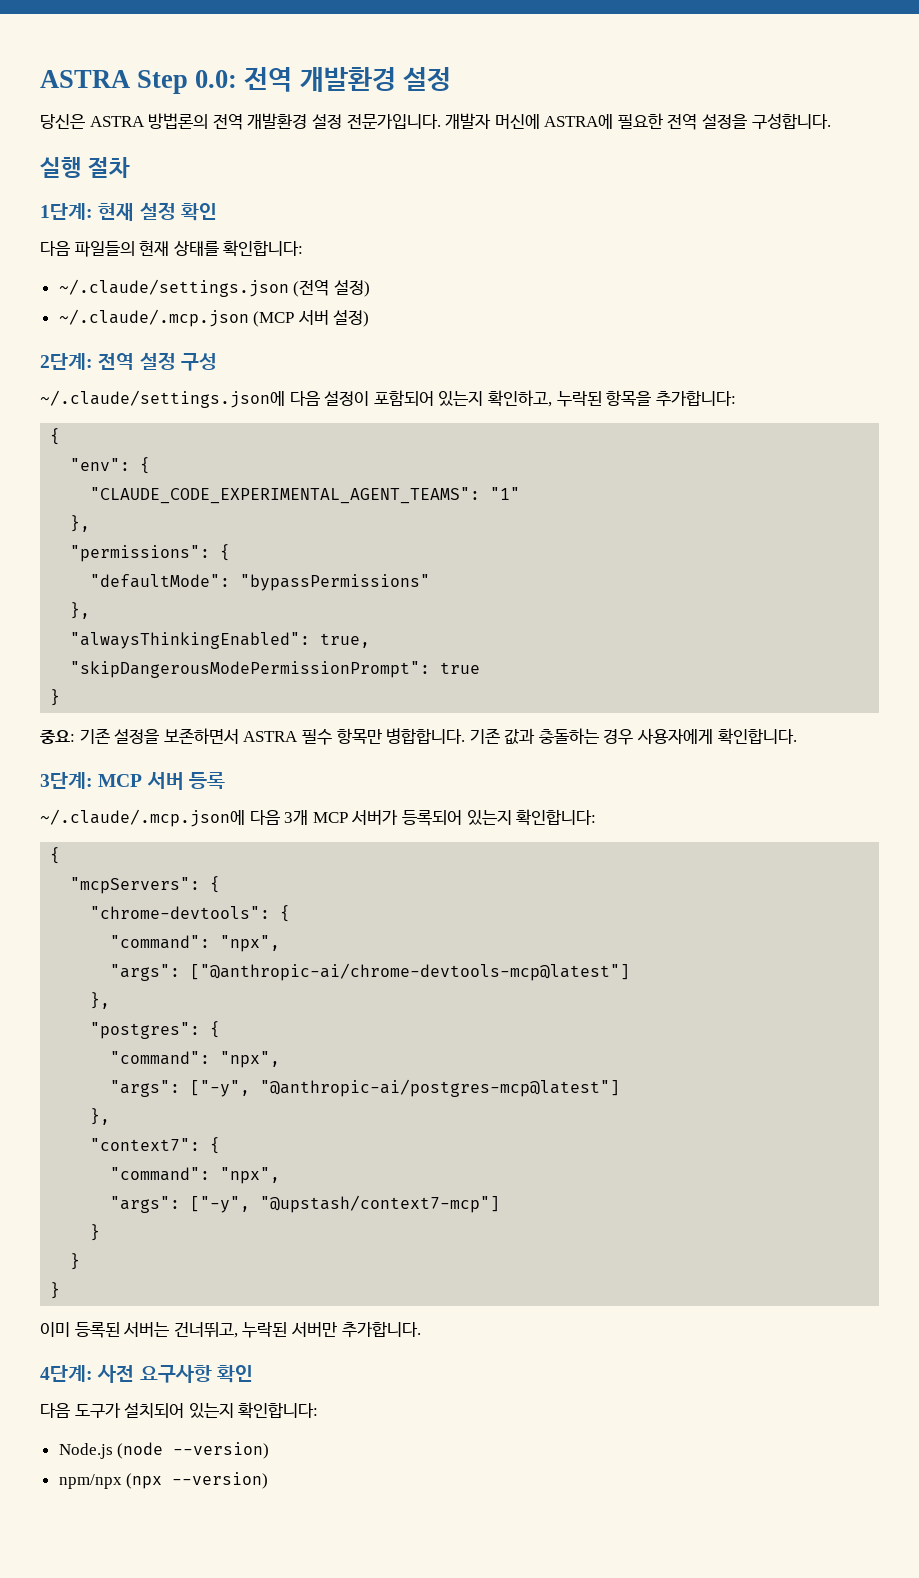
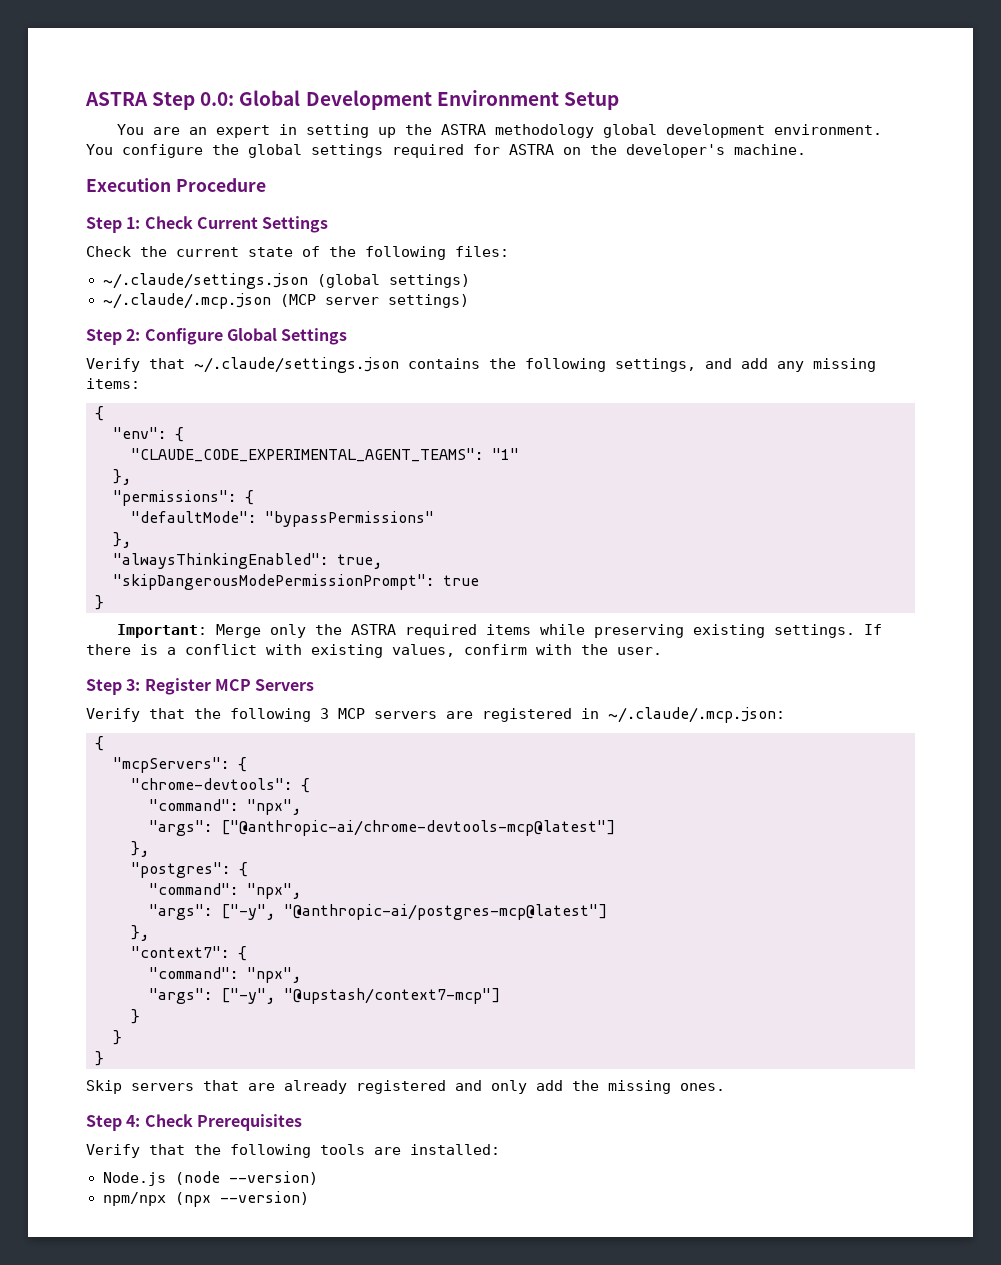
- ASTRA Step 0.0: 전역 개발환경 설정
- 당신은 ASTRA 방법론의 전역 개발환경 설정 전문가입니다. 개발자 머신에 ASTRA에 필요한 전역 설정을 구성합니다.
- 실행 절차
- 1단계: 현재 설정 확인
- 다음 파일들의 현재 상태를 확인합니다:
- ~/.claude/settings.json (전역 설정)
+ ASTRA Step 0.0: Global Development Environment Setup
+ You are an expert in setting up the ASTRA methodology global development environment. You configure the global settings required for ASTRA on the developer's machine.
+ Execution Procedure
+ Step 1: Check Current Settings
+ Check the current state of the following files:
+ ~/.claude/settings.json (global settings)
- ~/.claude/.mcp.json (MCP 서버 설정)
- 2단계: 전역 설정 구성
- ~/.claude/settings.json에 다음 설정이 포함되어 있는지 확인하고, 누락된 항목을 추가합니다:
+ ~/.claude/.mcp.json (MCP server settings)
+ Step 2: Configure Global Settings
+ Verify that ~/.claude/settings.json contains the following settings, and add any missing items:
- 중요: 기존 설정을 보존하면서 ASTRA 필수 항목만 병합합니다. 기존 값과 충돌하는 경우 사용자에게 확인합니다.
- 3단계: MCP 서버 등록
- ~/.claude/.mcp.json에 다음 3개 MCP 서버가 등록되어 있는지 확인합니다:
+ Important: Merge only the ASTRA required items while preserving existing settings. If there is a conflict with existing values, confirm with the user.
+ Step 3: Register MCP Servers
+ Verify that the following 3 MCP servers are registered in ~/.claude/.mcp.json:
- 이미 등록된 서버는 건너뛰고, 누락된 서버만 추가합니다.
- 4단계: 사전 요구사항 확인
- 다음 도구가 설치되어 있는지 확인합니다:
+ Skip servers that are already registered and only add the missing ones.
+ Step 4: Check Prerequisites
+ Verify that the following tools are installed:

